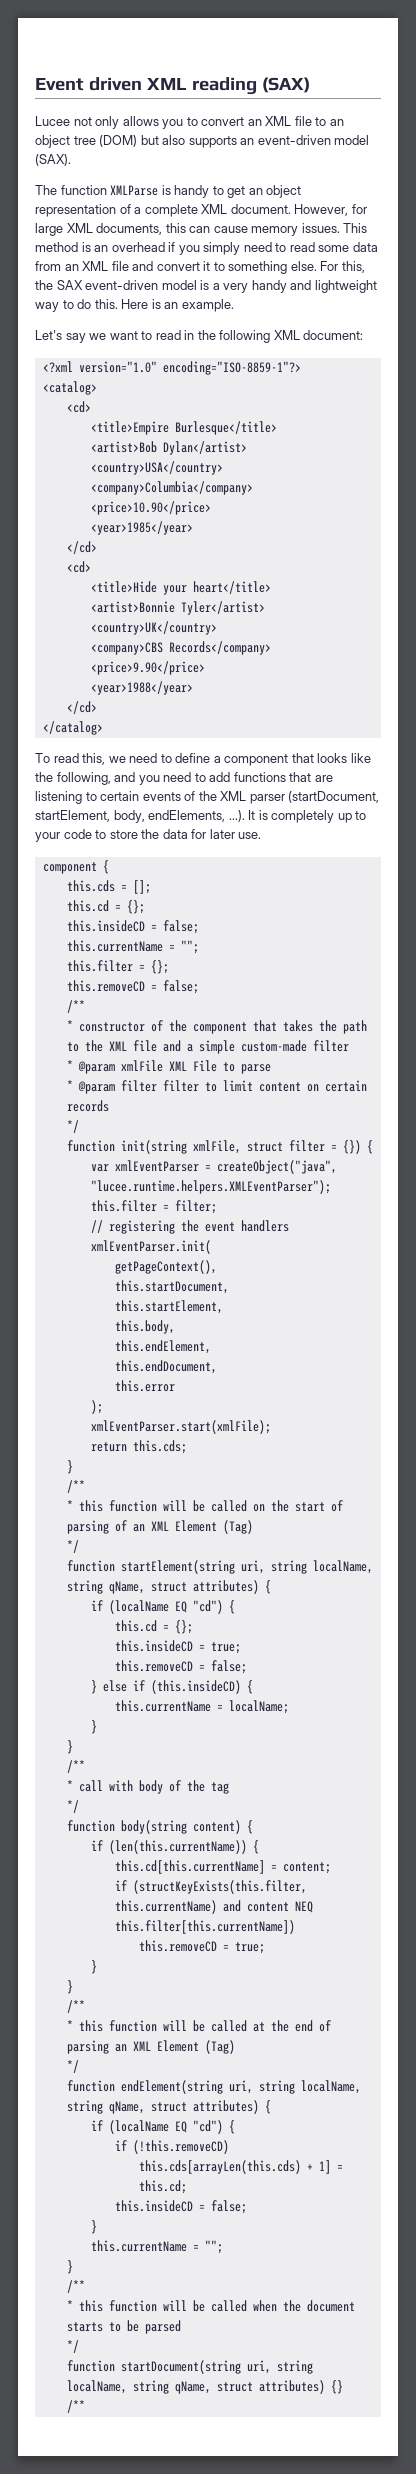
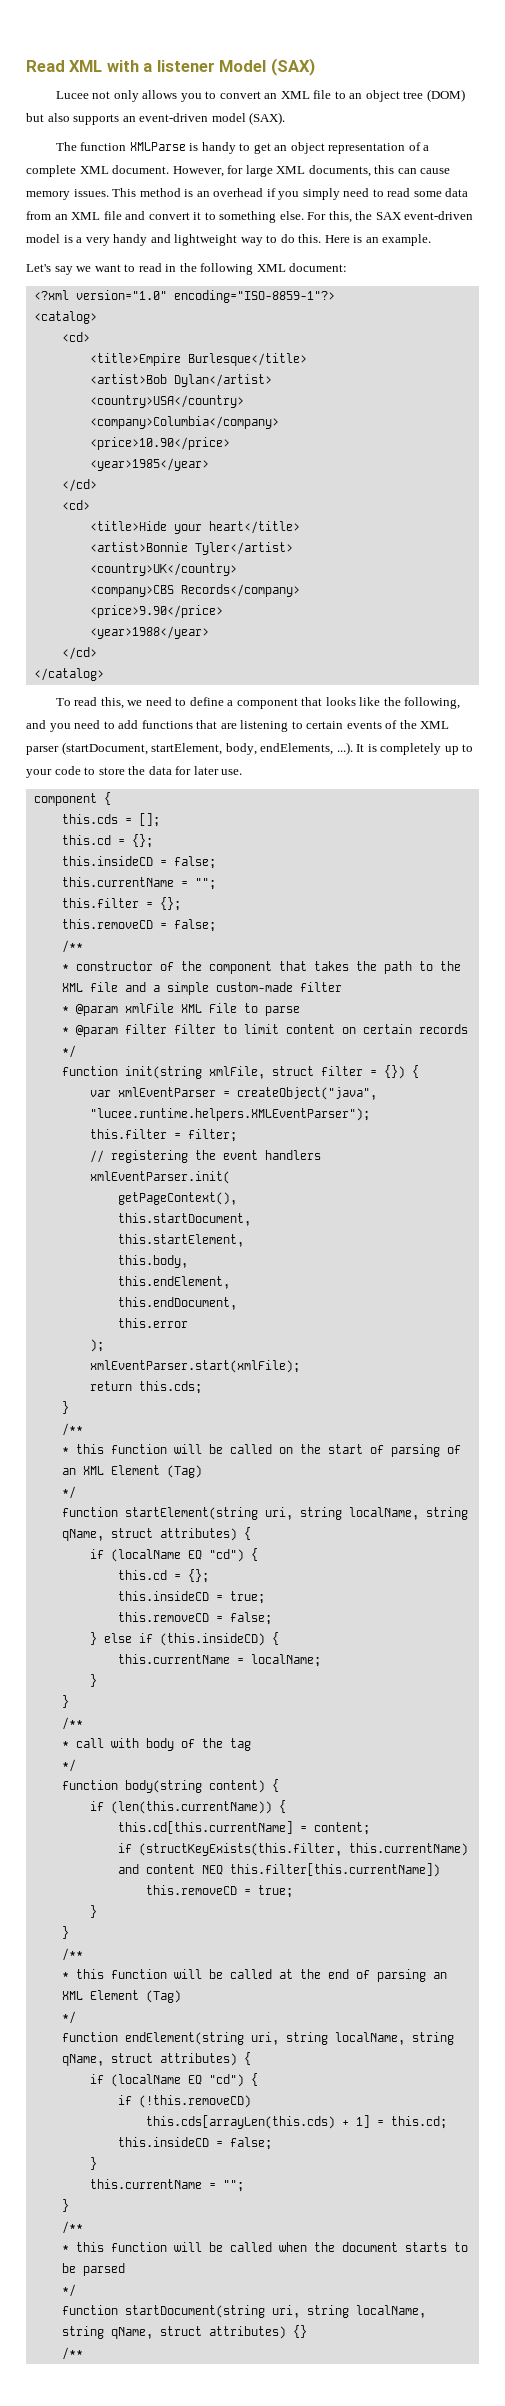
- Event driven XML reading (SAX)
+ Read XML with a listener Model (SAX)

